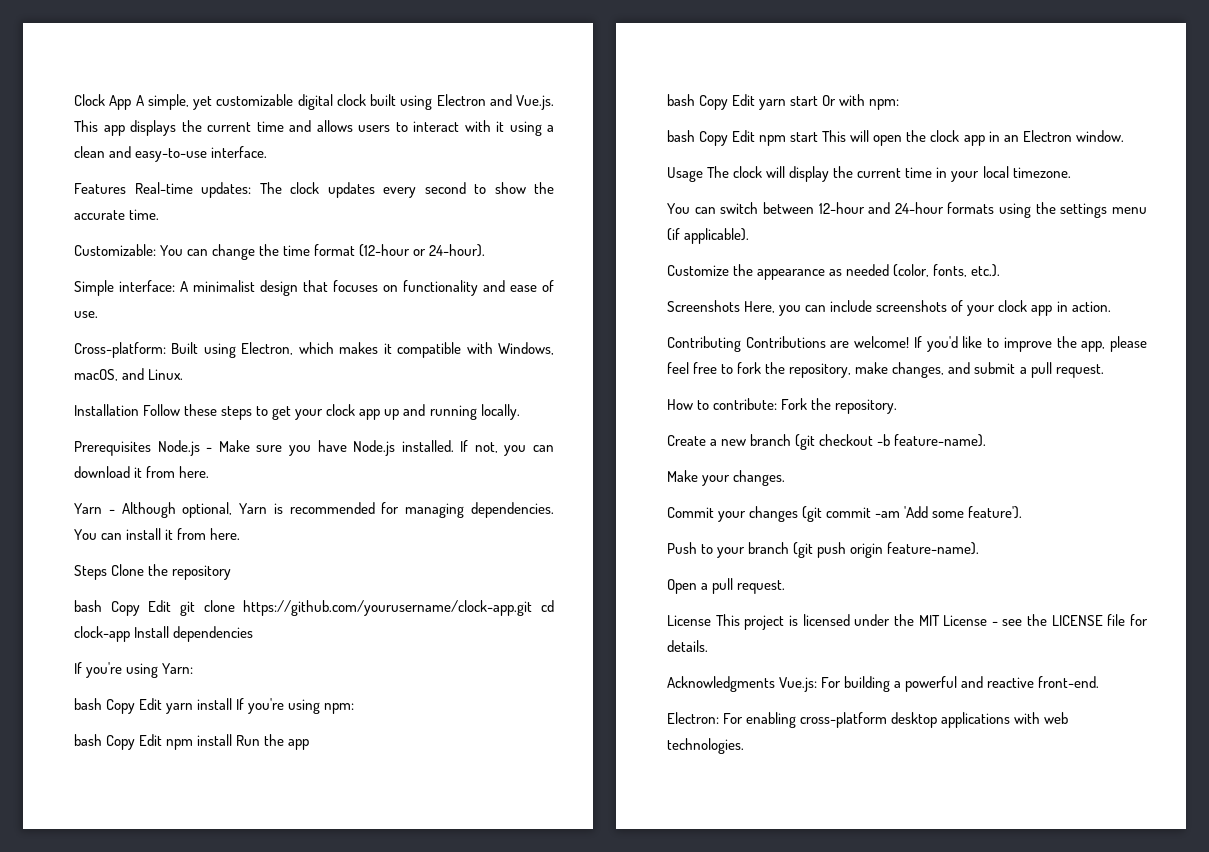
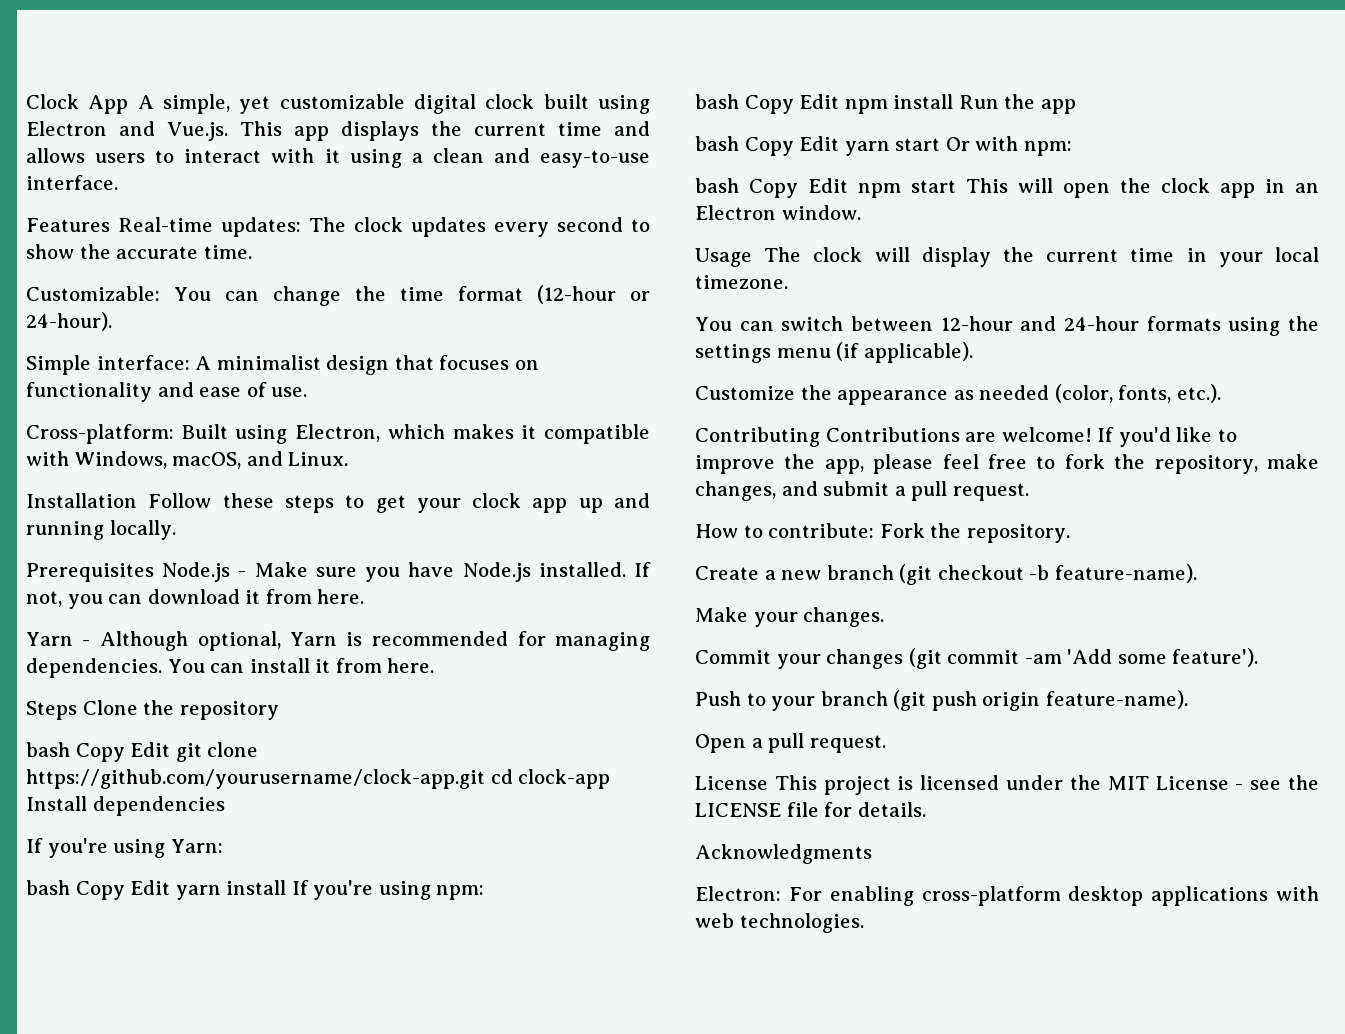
- Screenshots Here, you can include screenshots of your clock app in action.
- Acknowledgments Vue.js: For building a powerful and reactive front-end.
+ Acknowledgments

